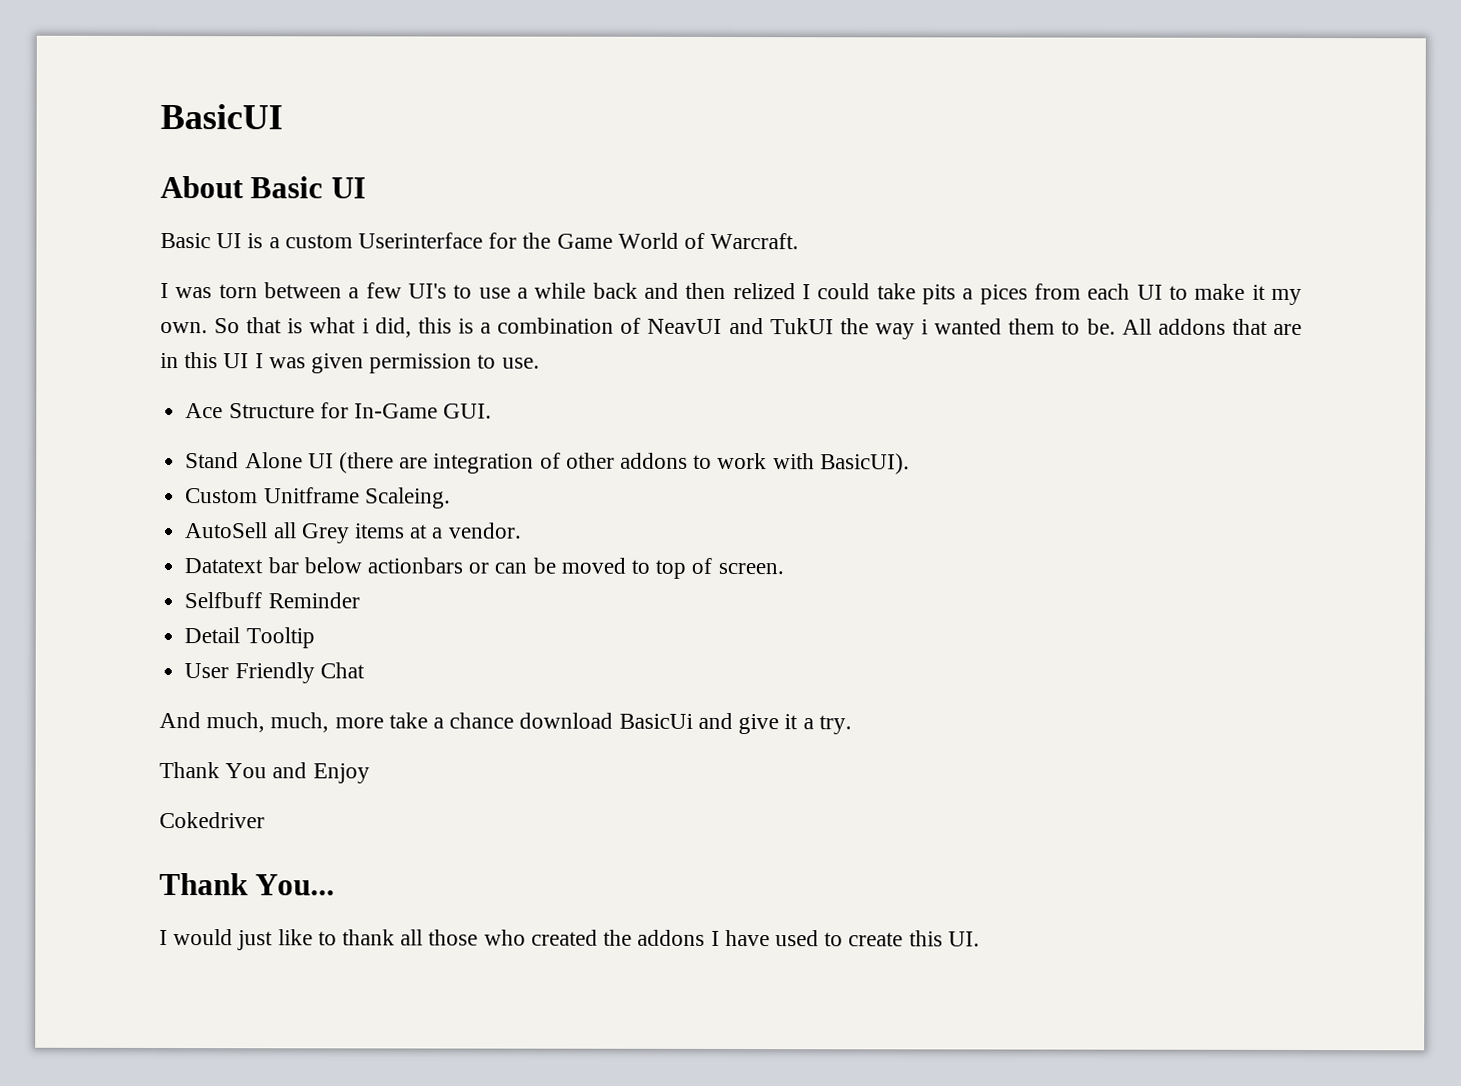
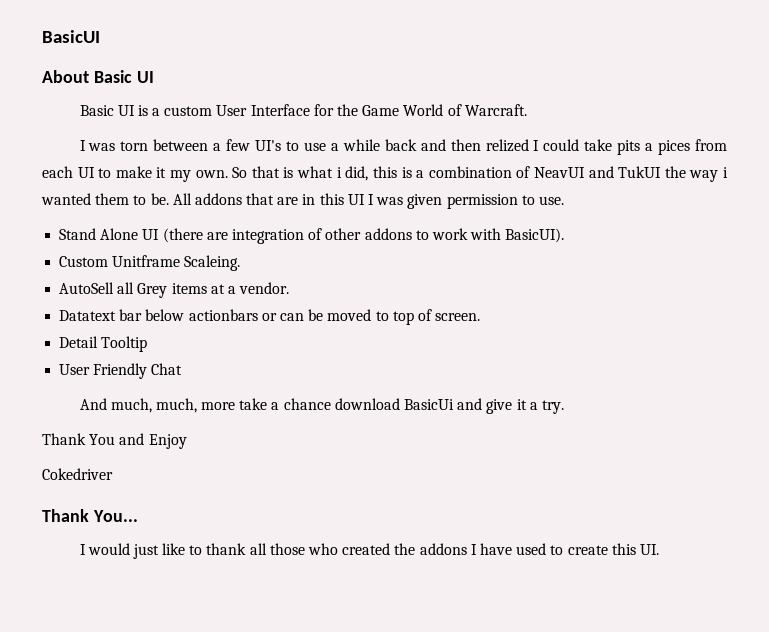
- Basic UI is a custom Userinterface for the Game World of Warcraft.
+ Basic UI is a custom User Interface for the Game World of Warcraft.
- Ace Structure for In-Game GUI.
- Selfbuff Reminder

